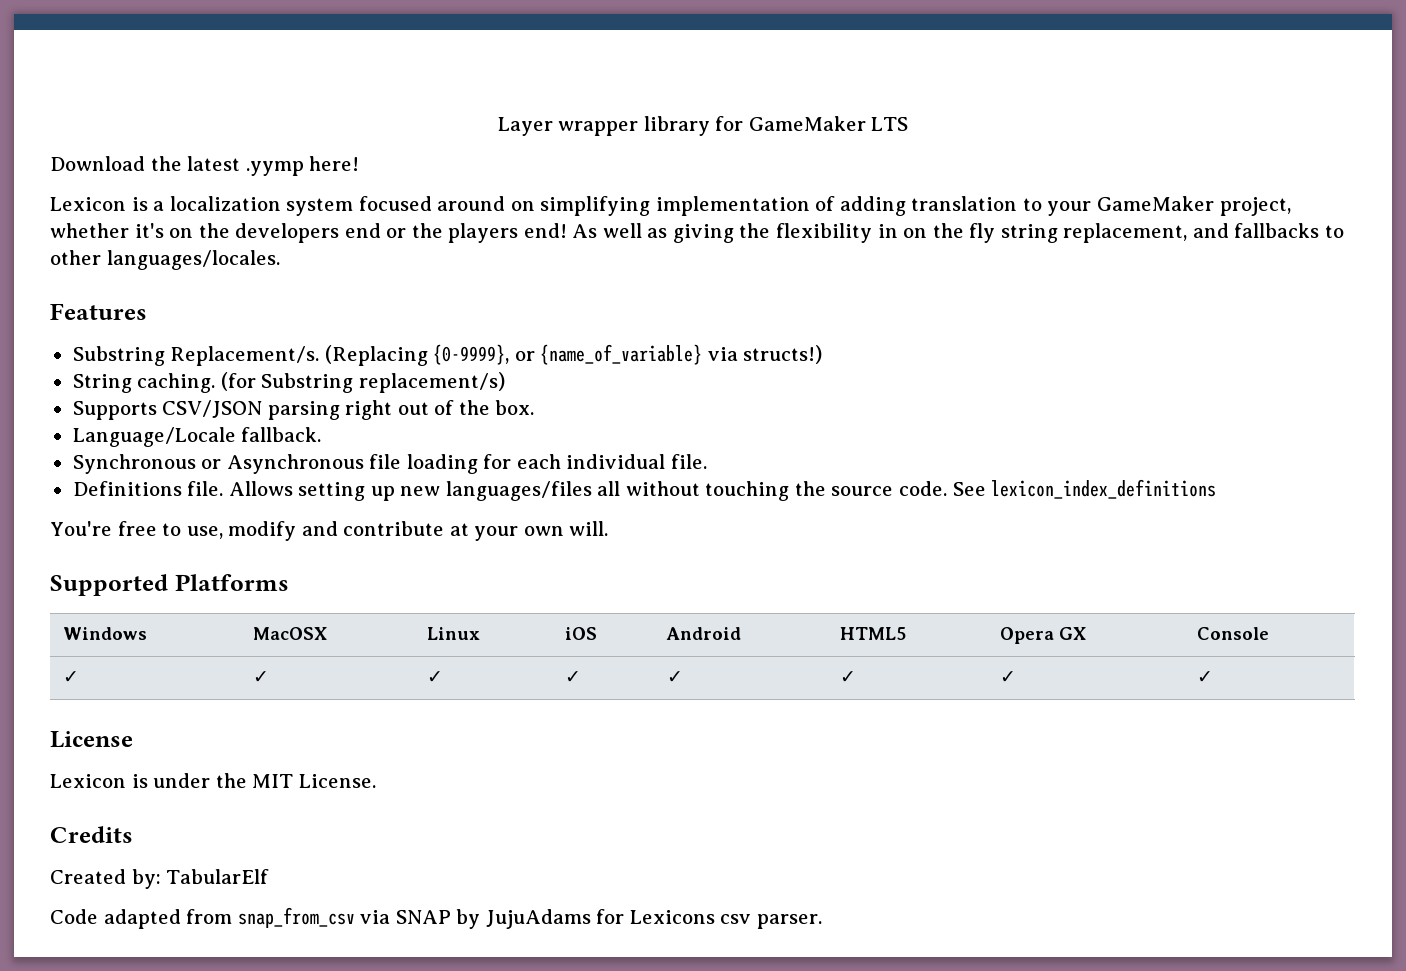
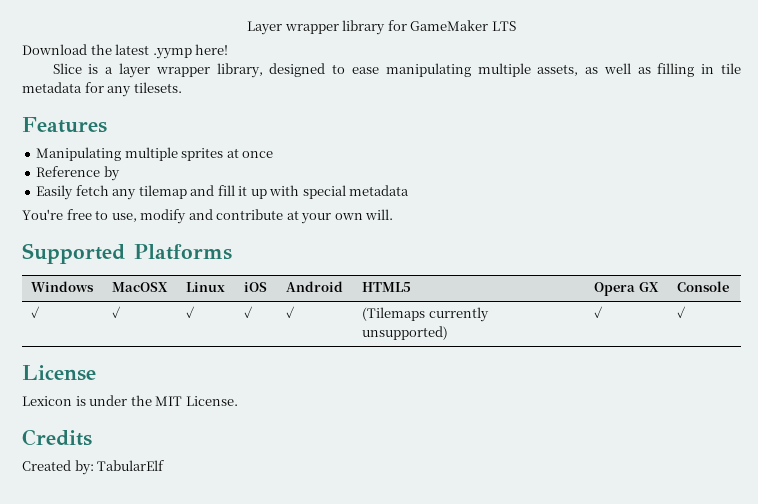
- Lexicon is a localization system focused around on simplifying implementation of adding translation to your GameMaker project, whether it's on the developers end or the players end! As well as giving the flexibility in on the fly string replacement, and fallbacks to other languages/locales.
+ Slice is a layer wrapper library, designed to ease manipulating multiple assets, as well as filling in tile metadata for any tilesets.
  Features
- Substring Replacement/s. (Replacing {0-9999}, or {name_of_variable} via structs!)
- String caching. (for Substring replacement/s)
- Supports CSV/JSON parsing right out of the box.
- Language/Locale fallback.
- Synchronous or Asynchronous file loading for each individual file.
- Definitions file. Allows setting up new languages/files all without touching the source code. See lexicon_index_definitions
+ Manipulating multiple sprites at once
+ Reference by
+ Easily fetch any tilemap and fill it up with special metadata
- ✓ | ✓ | ✓ | ✓ | ✓ | ✓ | ✓ | ✓
+ ✓ | ✓ | ✓ | ✓ | ✓ | (Tilemaps currently unsupported) | ✓ | ✓
- Code adapted from snap_from_csv via SNAP by JujuAdams for Lexicons csv parser.

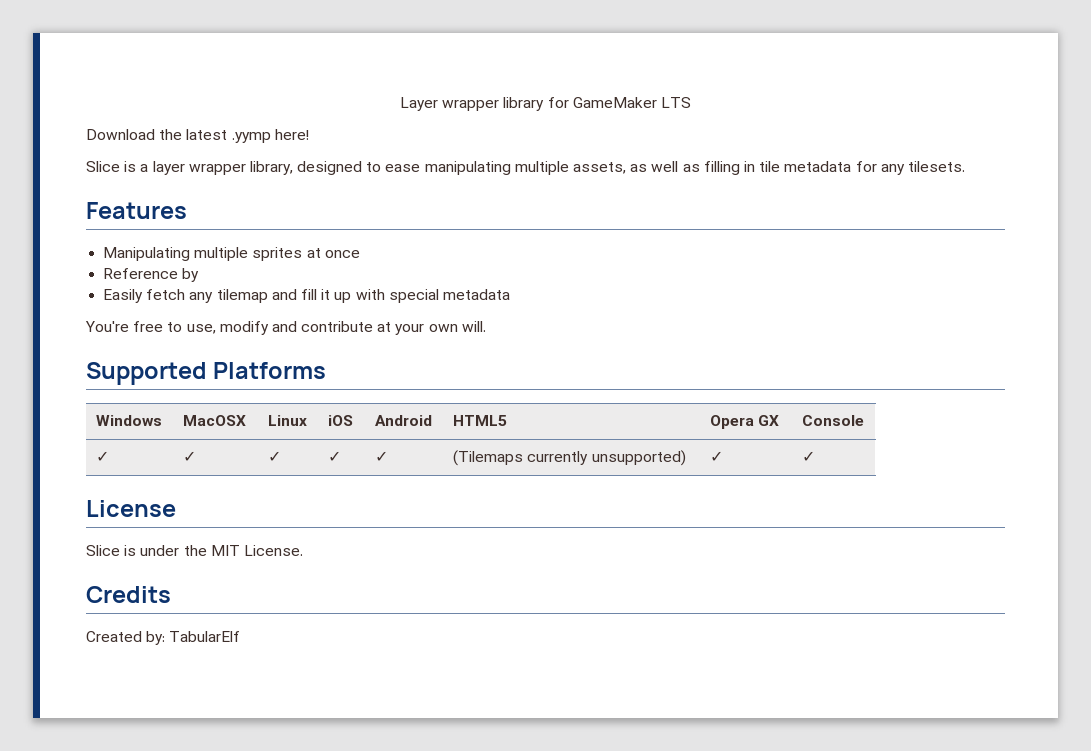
- Lexicon is under the MIT License.
+ Slice is under the MIT License.

